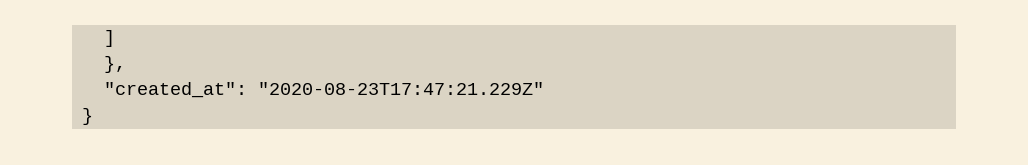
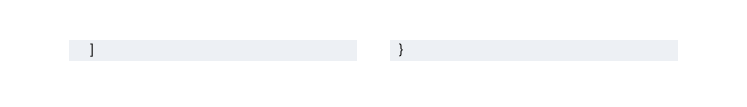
- },
- "created_at": "2020-08-23T17:47:21.229Z"

